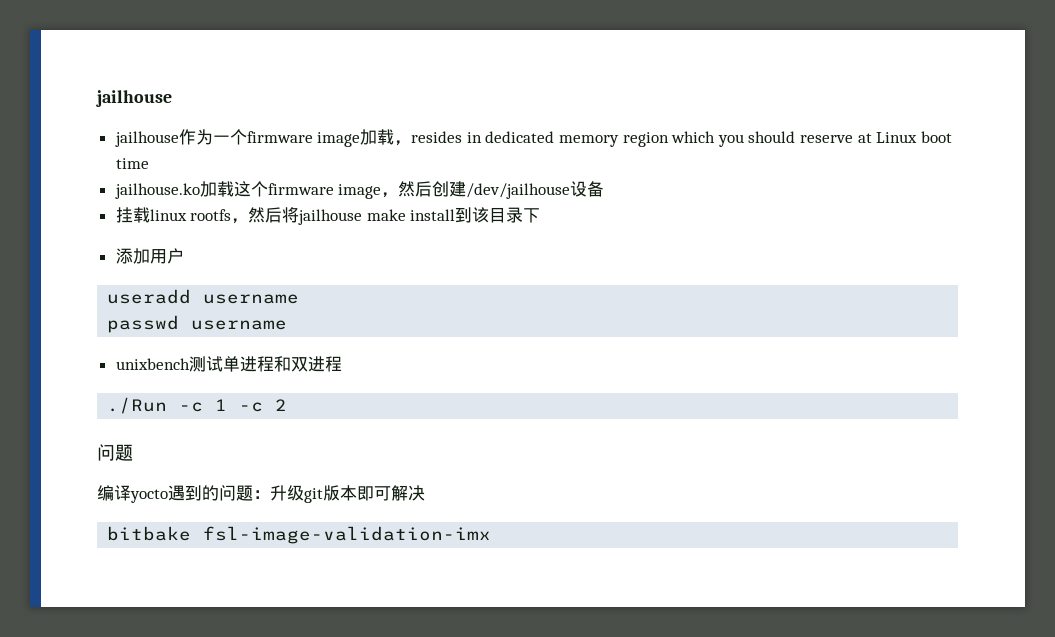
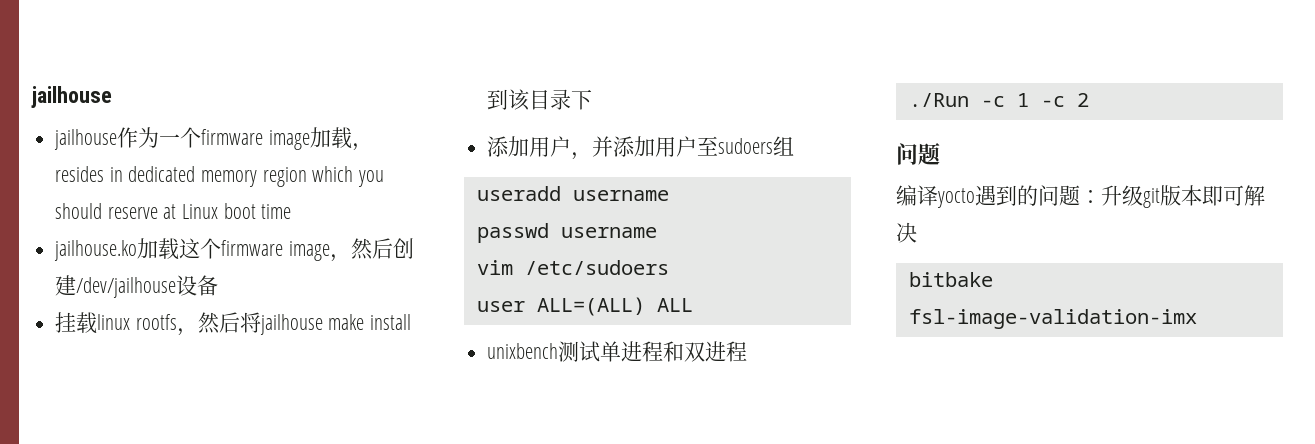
- 添加用户
+ 添加用户，并添加用户至sudoers组
+ vim /etc/sudoers
+ user ALL=(ALL) ALL

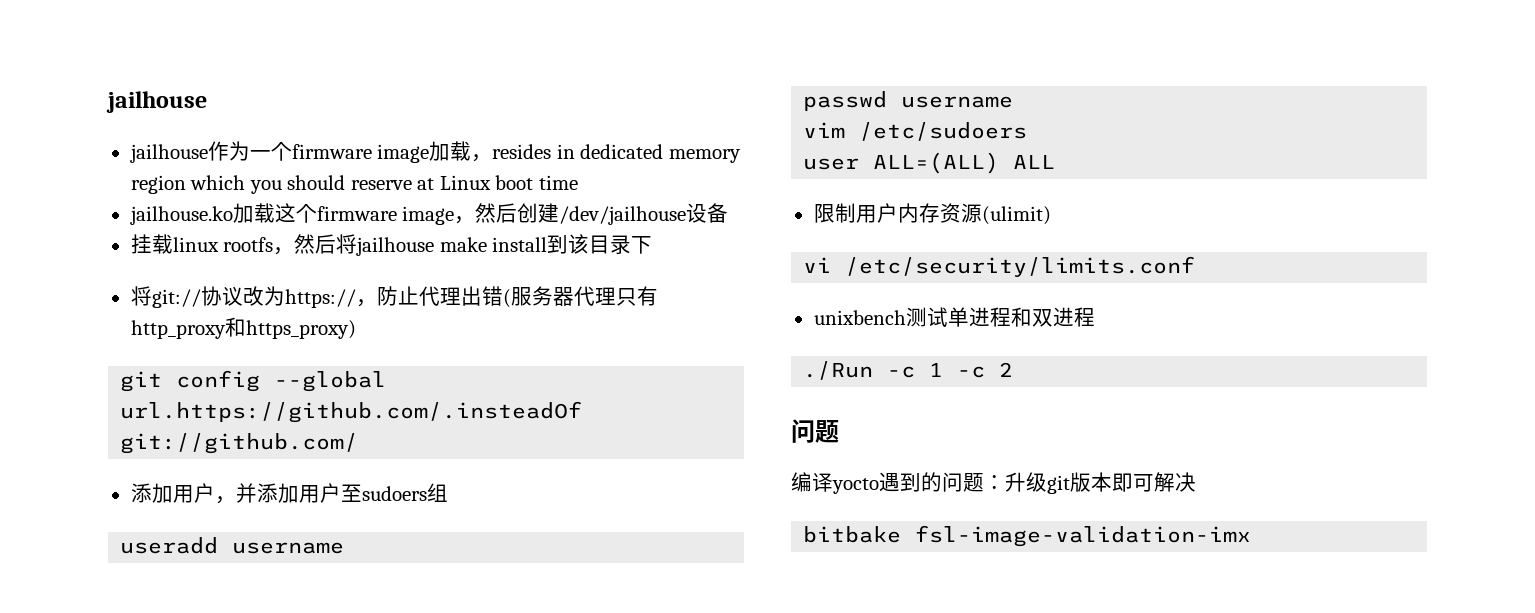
+ 将git://协议改为https://，防止代理出错(服务器代理只有http_proxy和https_proxy)
+ git config --global url.https://github.com/.insteadOf git://github.com/
+ 限制用户内存资源(ulimit)
+ vi /etc/security/limits.conf

